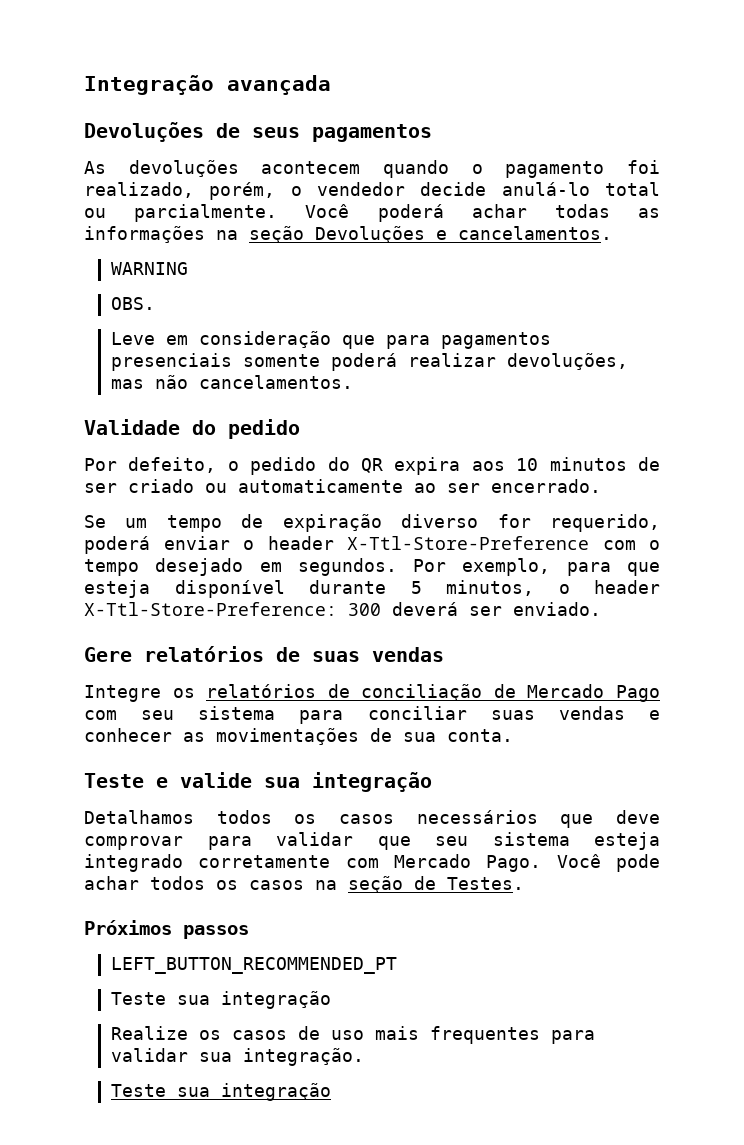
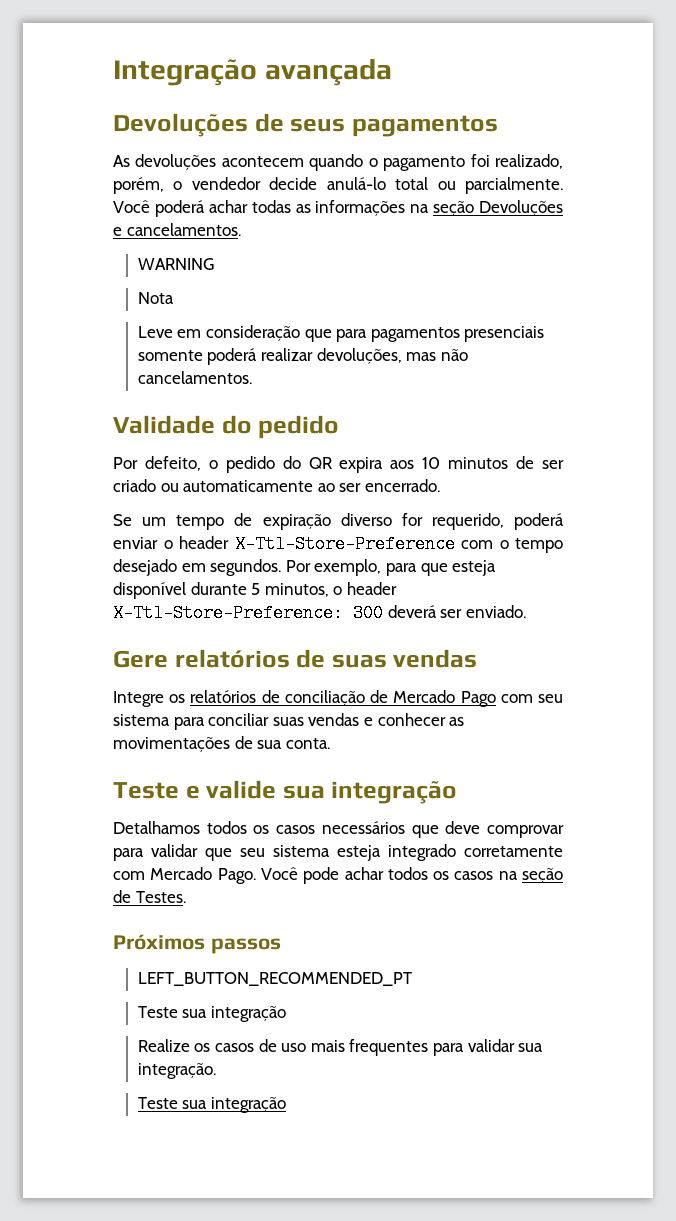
- OBS.
+ Nota

